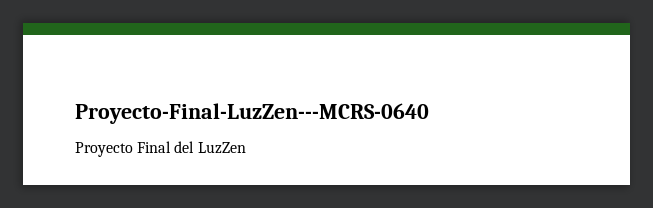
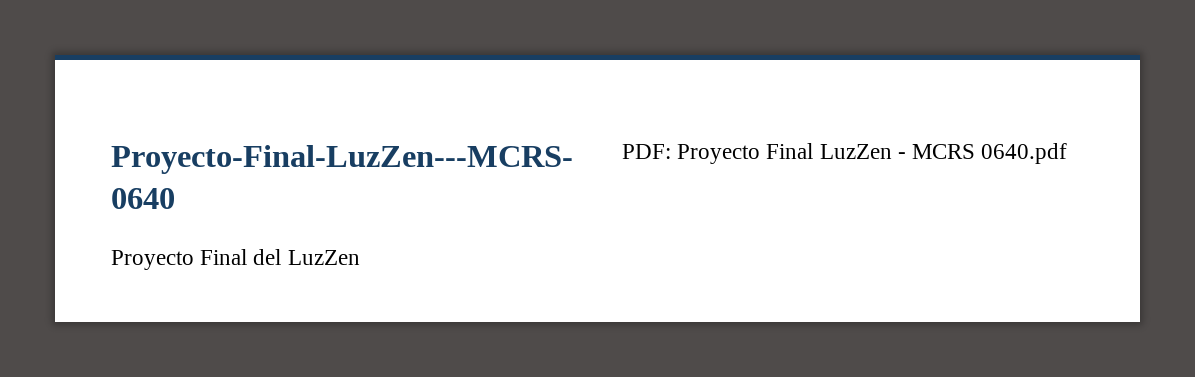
+ PDF: Proyecto Final LuzZen - MCRS 0640.pdf

